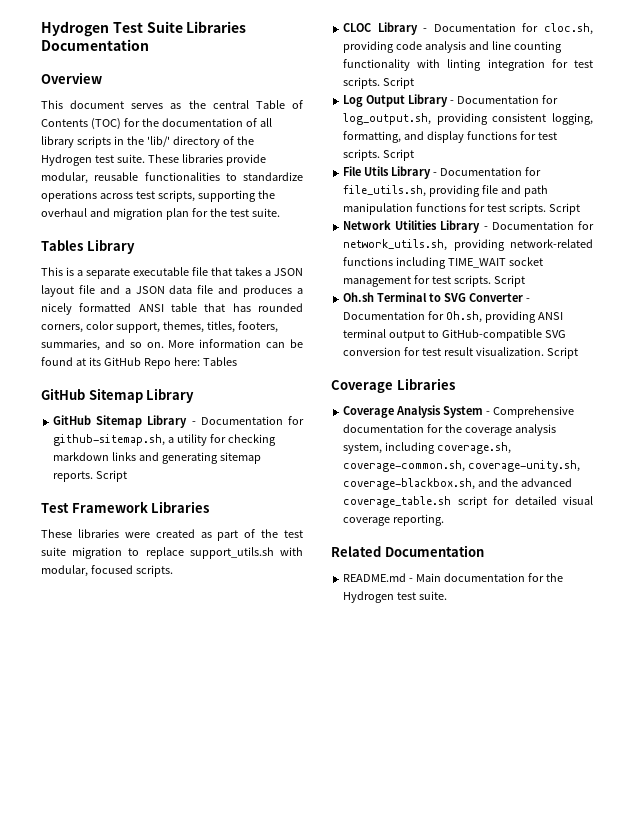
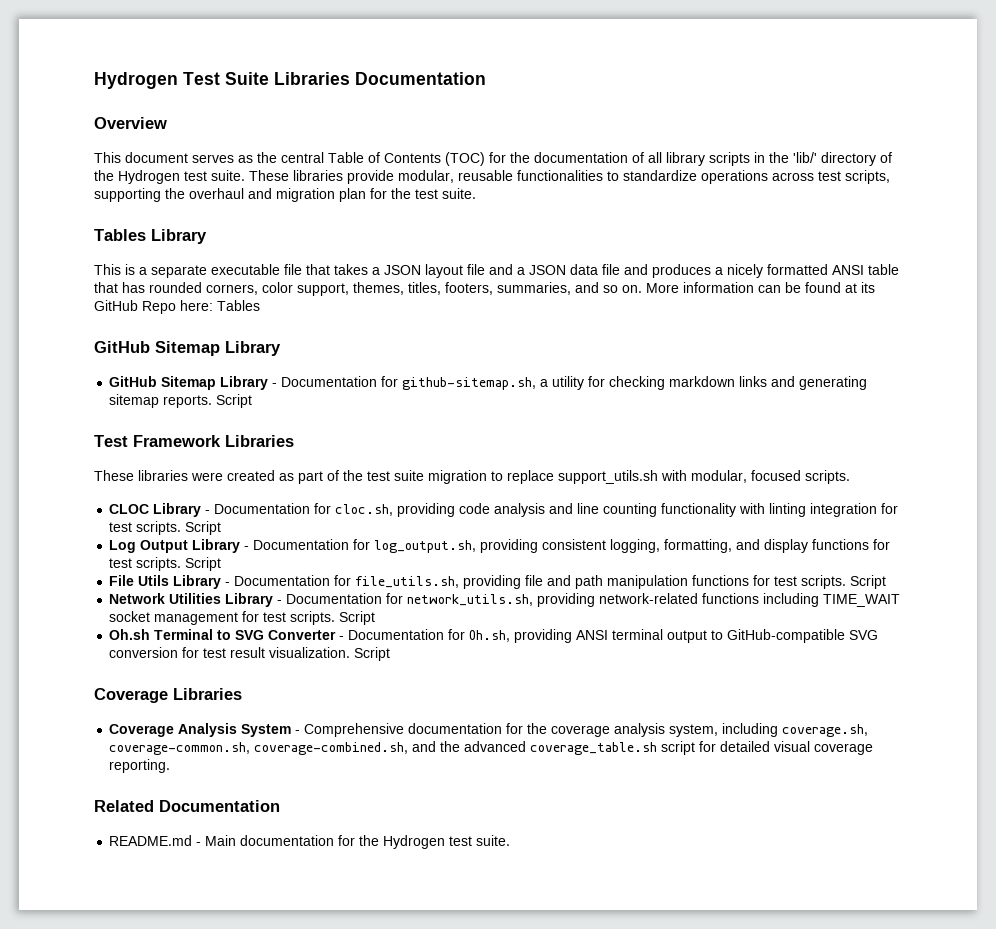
- Coverage Analysis System - Comprehensive documentation for the coverage analysis system, including coverage.sh, coverage-common.sh, coverage-unity.sh, coverage-blackbox.sh, and the advanced coverage_table.sh script for detailed visual coverage reporting.
+ Coverage Analysis System - Comprehensive documentation for the coverage analysis system, including coverage.sh, coverage-common.sh, coverage-combined.sh, and the advanced coverage_table.sh script for detailed visual coverage reporting.

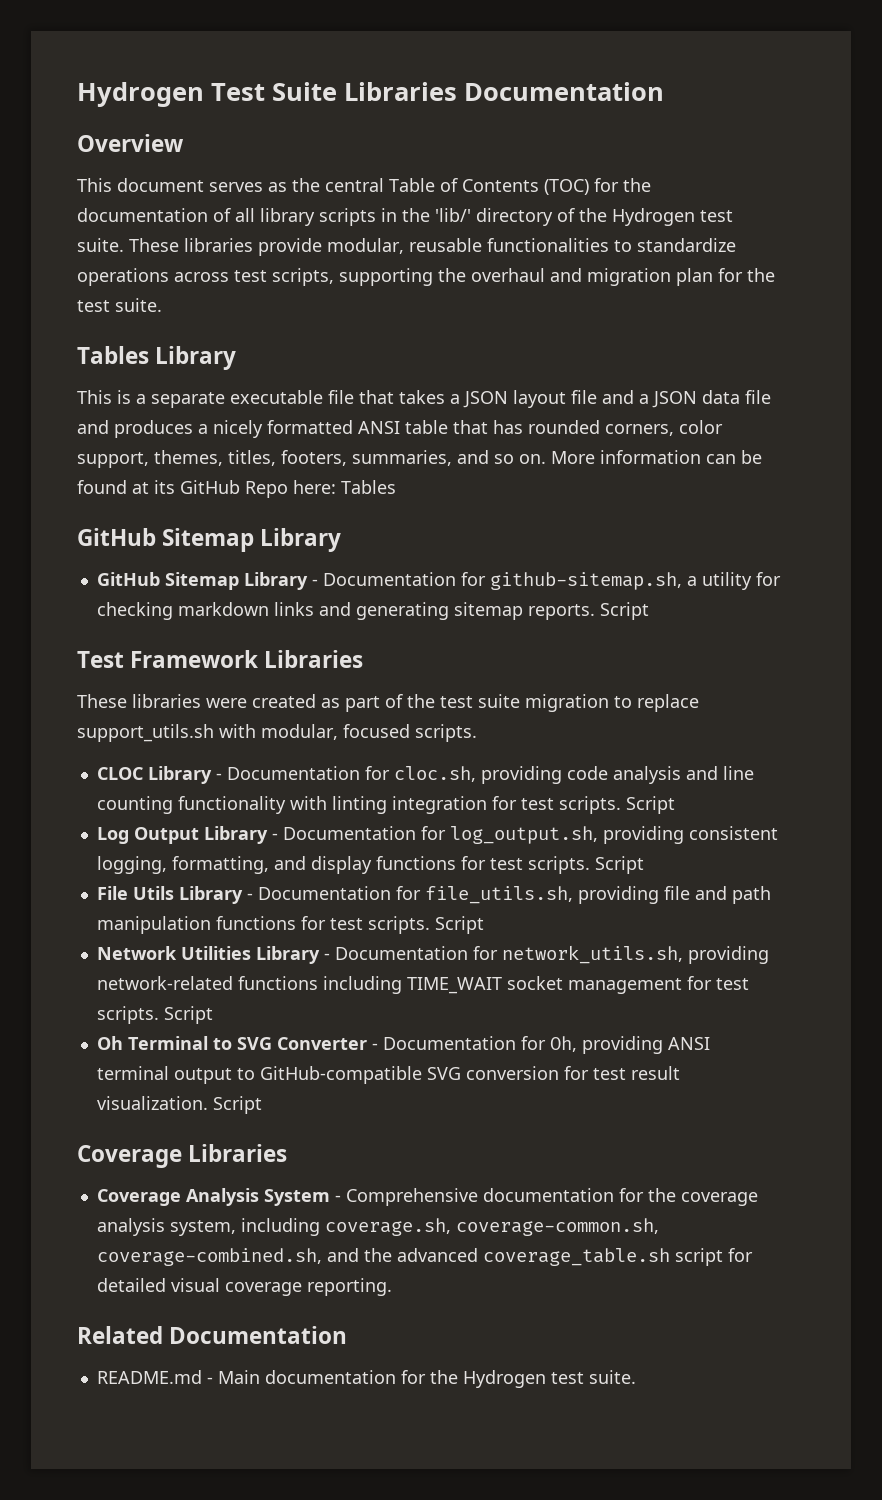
- Oh.sh Terminal to SVG Converter - Documentation for Oh.sh, providing ANSI terminal output to GitHub-compatible SVG conversion for test result visualization.
+ Oh Terminal to SVG Converter - Documentation for Oh, providing ANSI terminal output to GitHub-compatible SVG conversion for test result visualization.

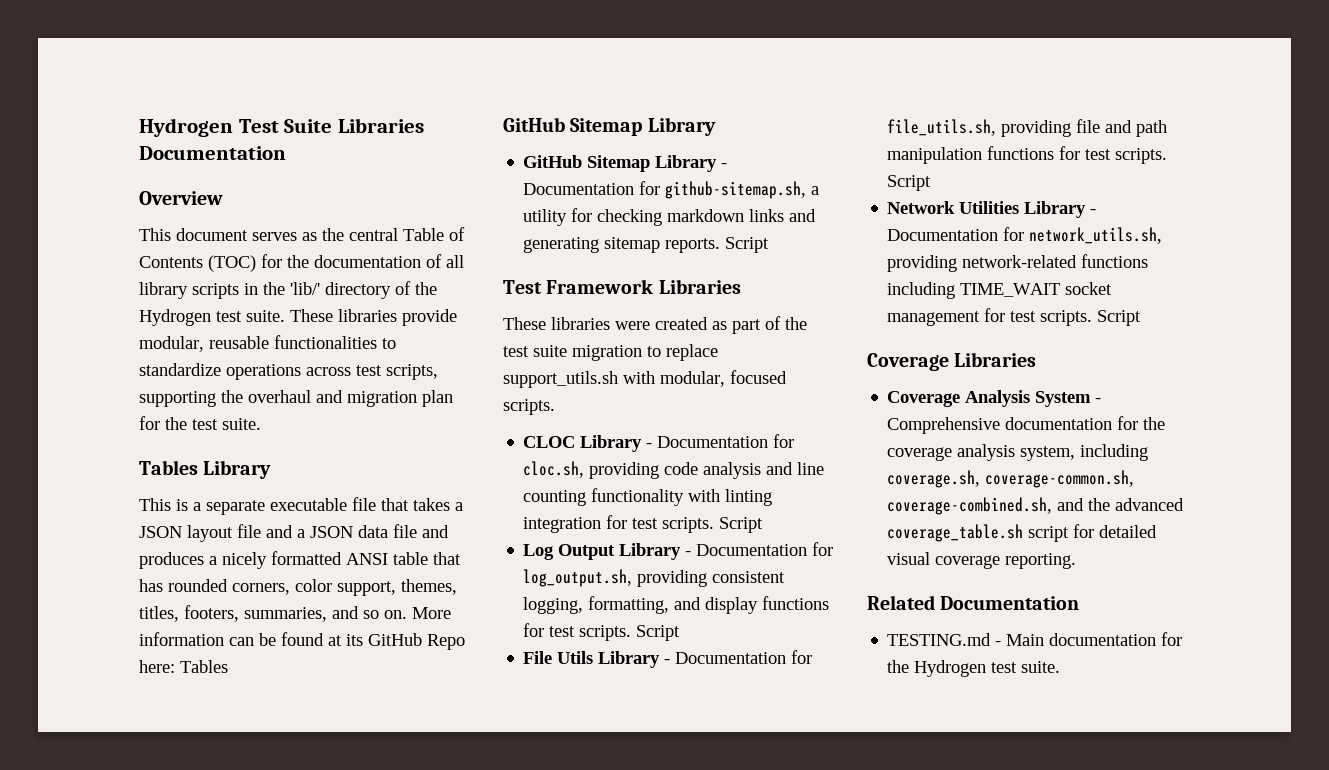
- Oh Terminal to SVG Converter - Documentation for Oh, providing ANSI terminal output to GitHub-compatible SVG conversion for test result visualization. Script
- README.md - Main documentation for the Hydrogen test suite.
+ TESTING.md - Main documentation for the Hydrogen test suite.

